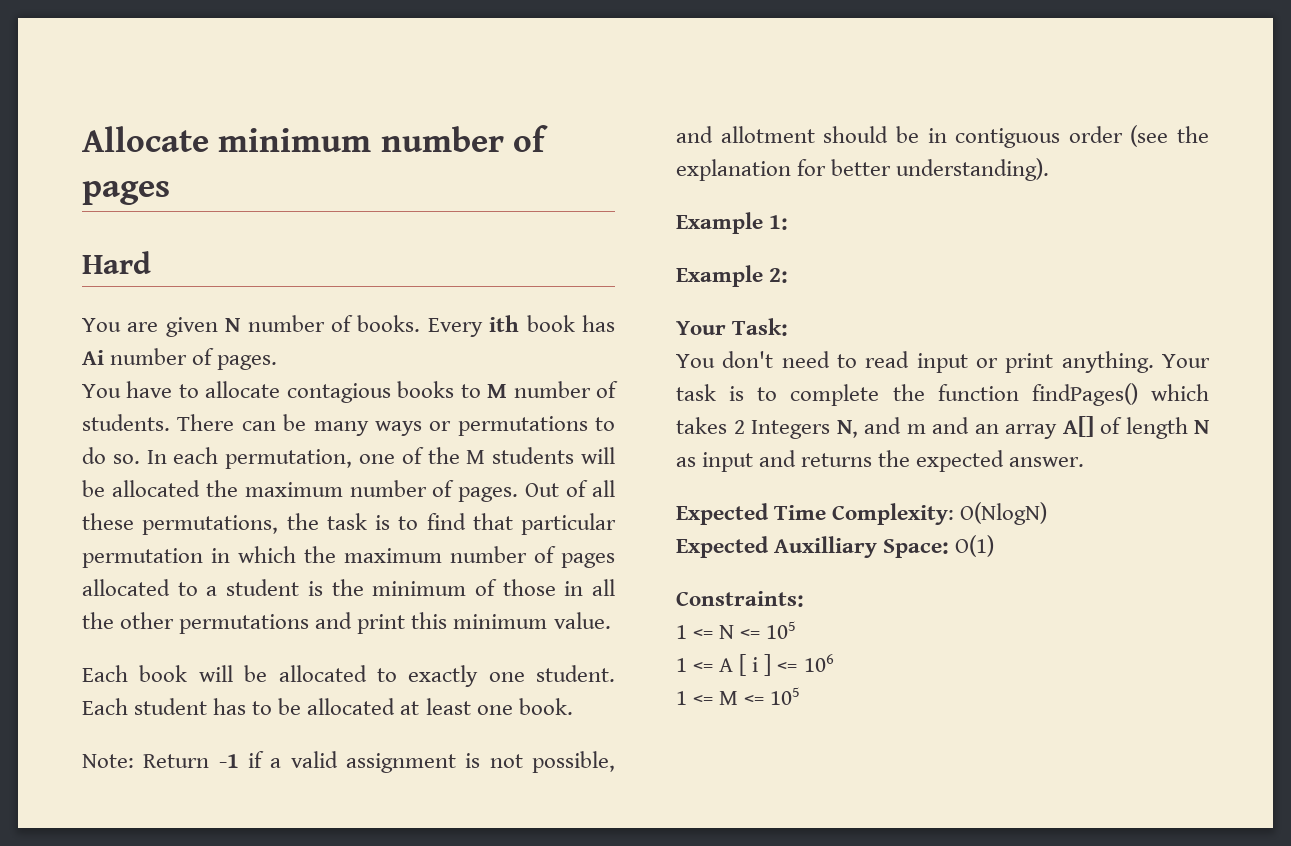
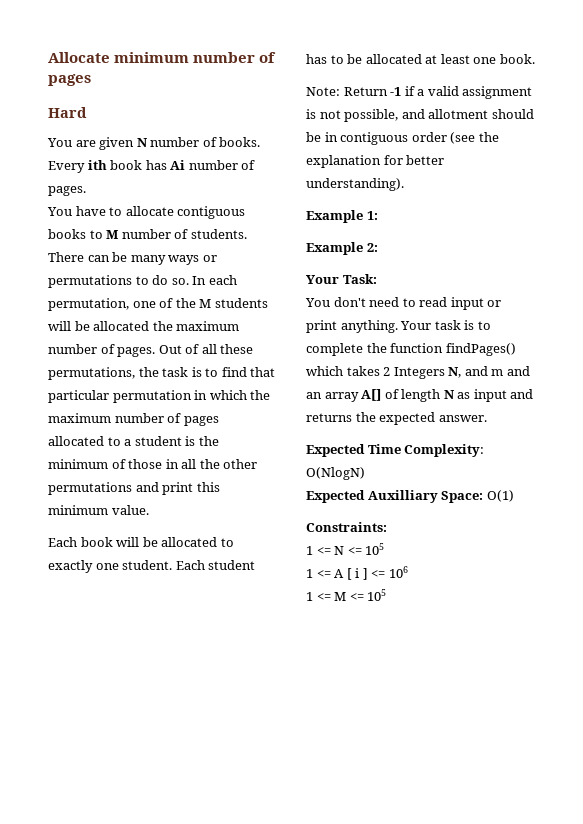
- You have to allocate contagious books to M number of students.
+ You have to allocate contiguous books to M number of students.

